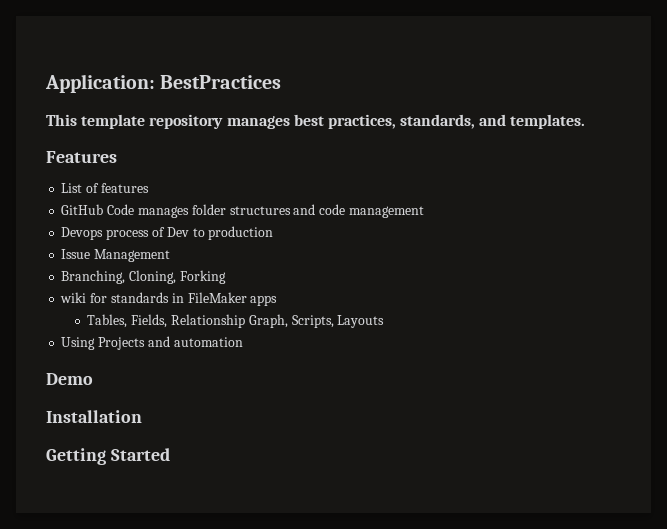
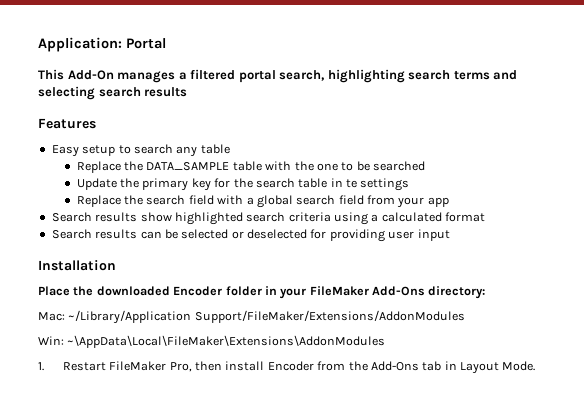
- Application: BestPractices
+ Application: Portal
- This template repository manages best practices, standards, and templates.
+ This Add-On manages a filtered portal search, highlighting search terms and selecting search results
  Features
- List of features
- GitHub Code manages folder structures and code management
- Devops process of Dev to production
- Issue Management
- Branching, Cloning, Forking
- wiki for standards in FileMaker apps
- Tables, Fields, Relationship Graph, Scripts, Layouts
- Using Projects and automation
- Demo
+ Easy setup to search any table
+ Replace the DATA_SAMPLE table with the one to be searched
+ Update the primary key for the search table in te settings
+ Replace the search field with a global search field from your app
+ Search results show highlighted search criteria using a calculated format
+ Search results can be selected or deselected for providing user input
  Installation
- Getting Started
+ Place the downloaded Encoder folder in your FileMaker Add-Ons directory:
+ Mac: ~/Library/Application Support/FileMaker/Extensions/AddonModules
+ Win: ~\AppData\Local\FileMaker\Extensions\AddonModules
+ 1. Restart FileMaker Pro, then install Encoder from the Add-Ons tab in Layout Mode.

